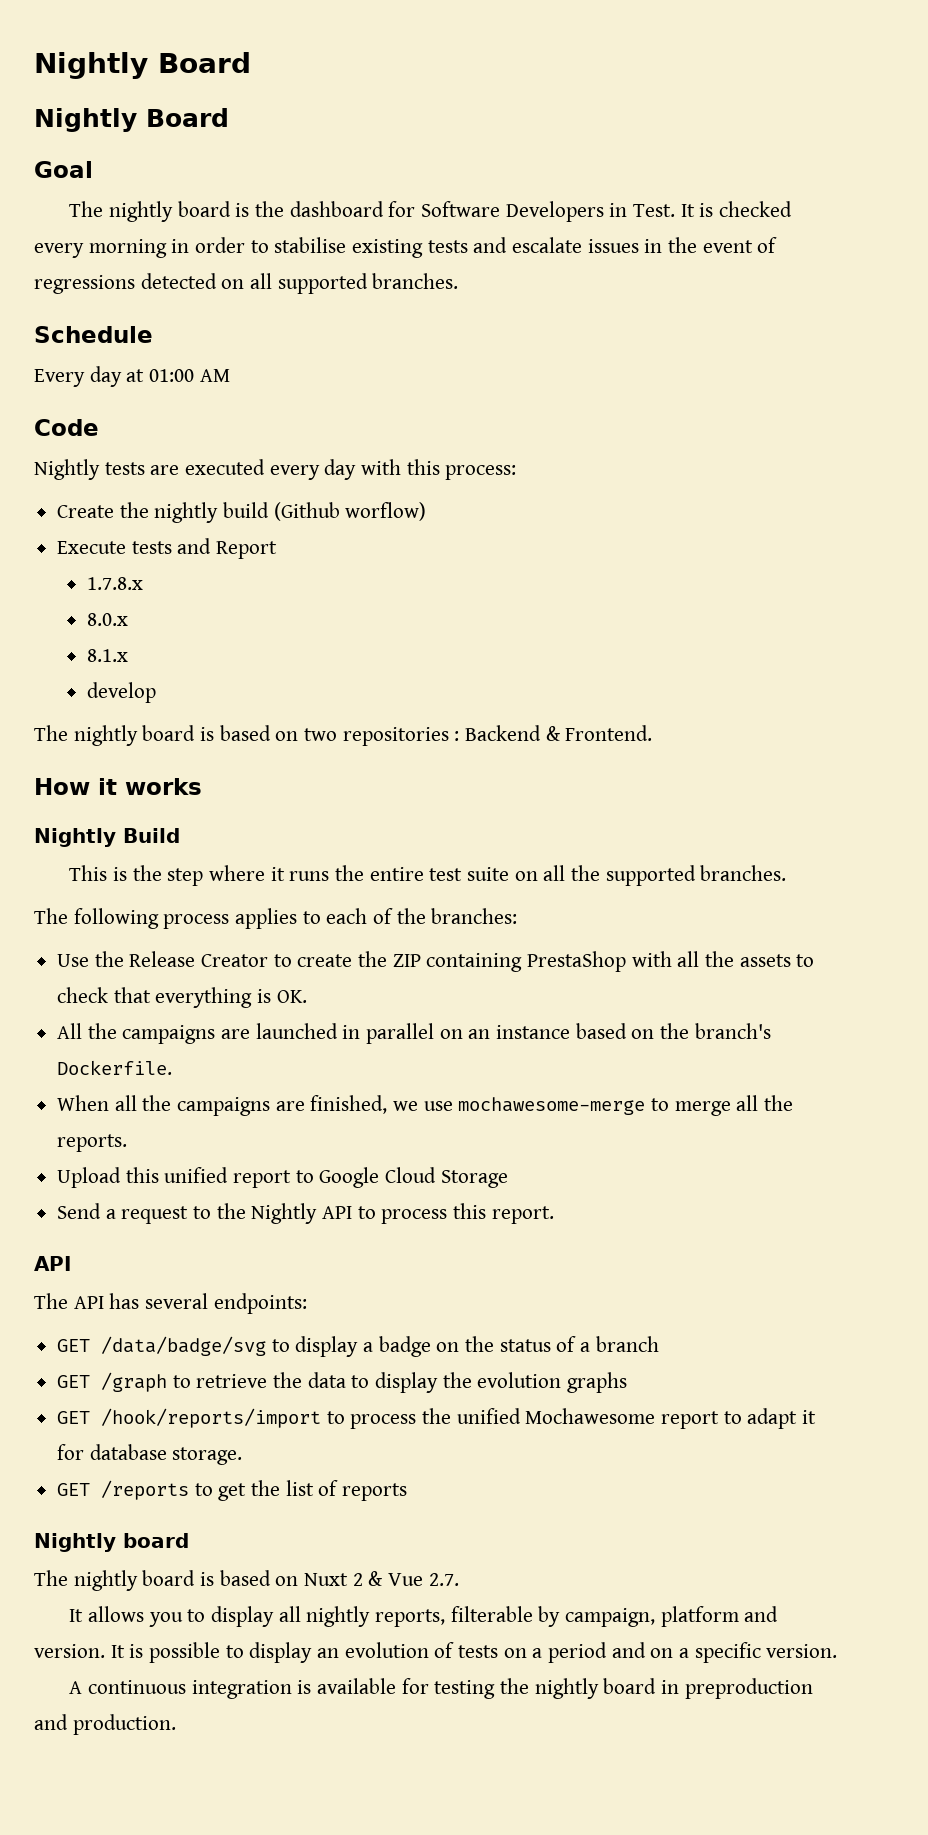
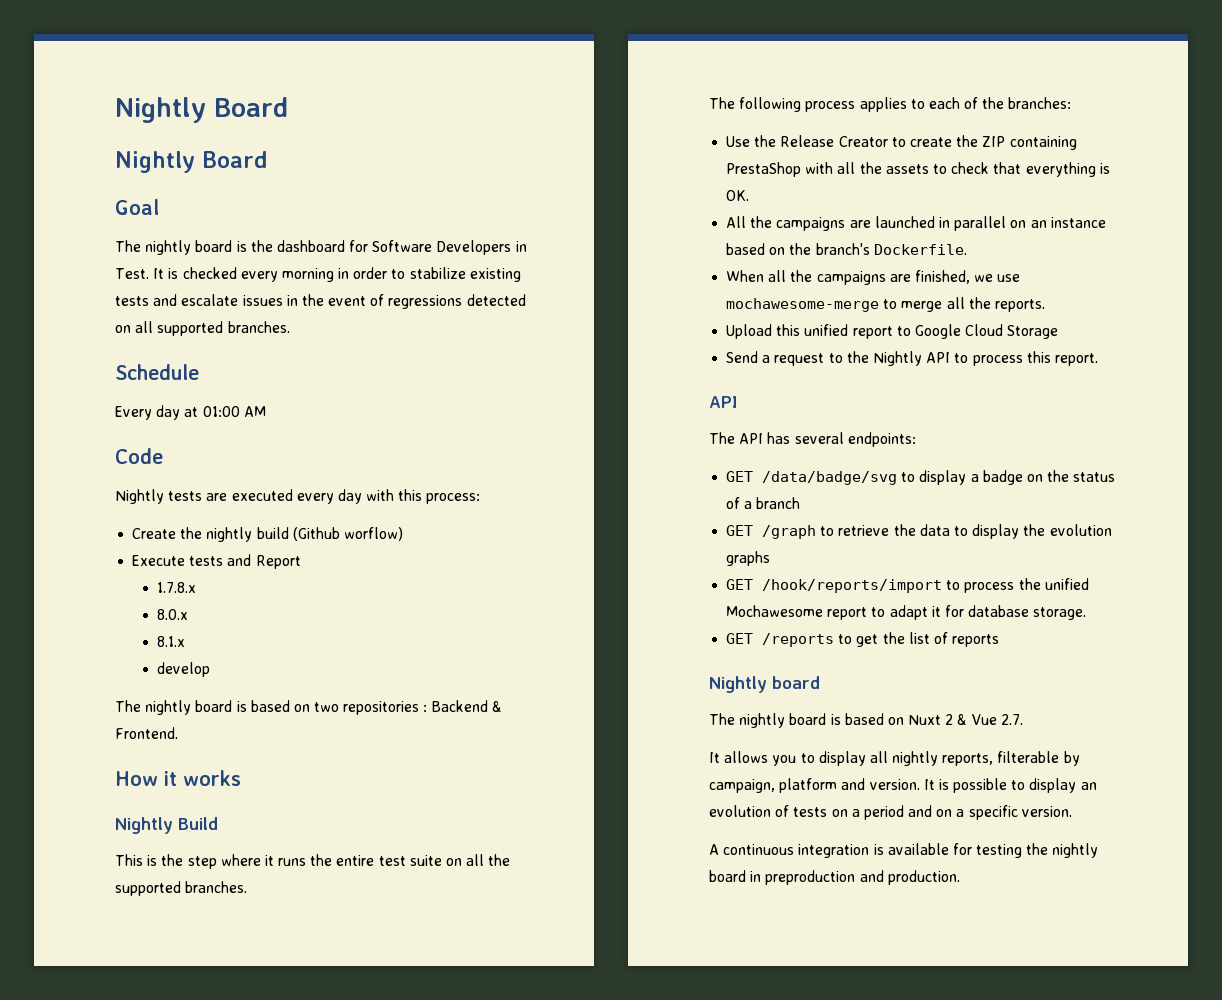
- It is checked every morning in order to stabilise existing tests and escalate issues in the event of regressions detected on all supported branches.
+ It is checked every morning in order to stabilize existing tests and escalate issues in the event of regressions detected on all supported branches.

